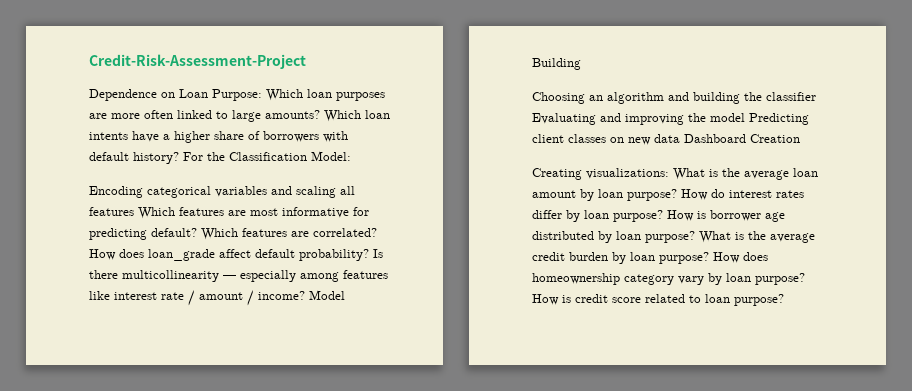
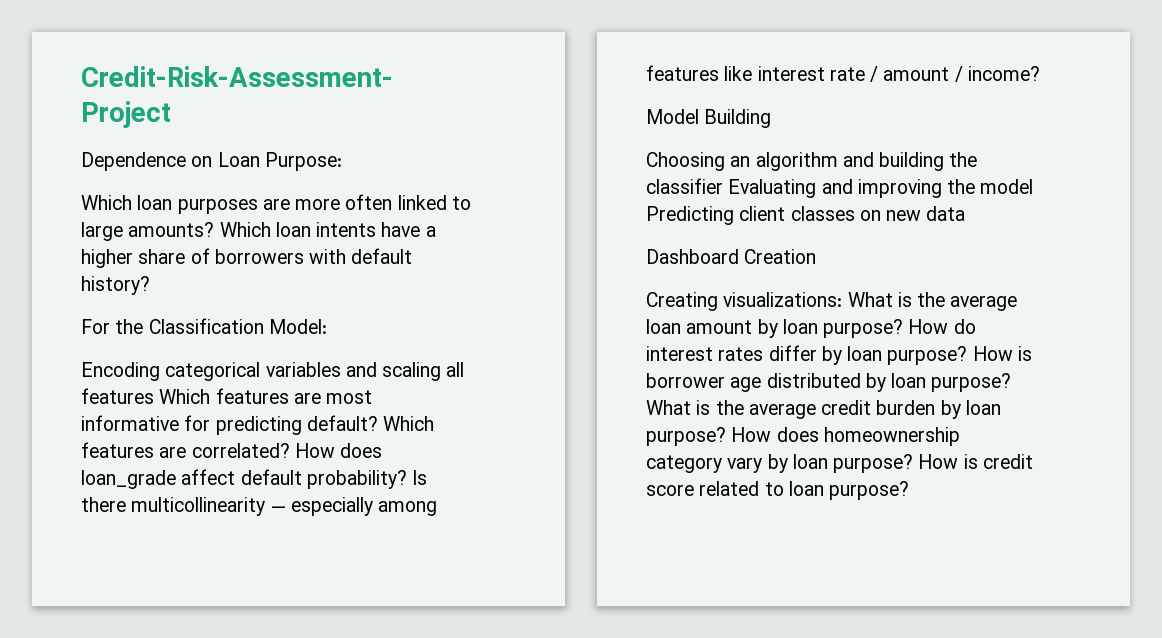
- Dependence on Loan Purpose: Which loan purposes are more often linked to large amounts?
+ Dependence on Loan Purpose:
+ Which loan purposes are more often linked to large amounts?
- Which loan intents have a higher share of borrowers with default history? For the Classification Model:
+ Which loan intents have a higher share of borrowers with default history?
+ For the Classification Model:
- Is there multicollinearity — especially among features like interest rate / amount / income? Model Building
+ Is there multicollinearity — especially among features like interest rate / amount / income?
+ Model Building
- Choosing an algorithm and building the classifier Evaluating and improving the model Predicting client classes on new data Dashboard Creation
+ Choosing an algorithm and building the classifier Evaluating and improving the model Predicting client classes on new data
+ Dashboard Creation

